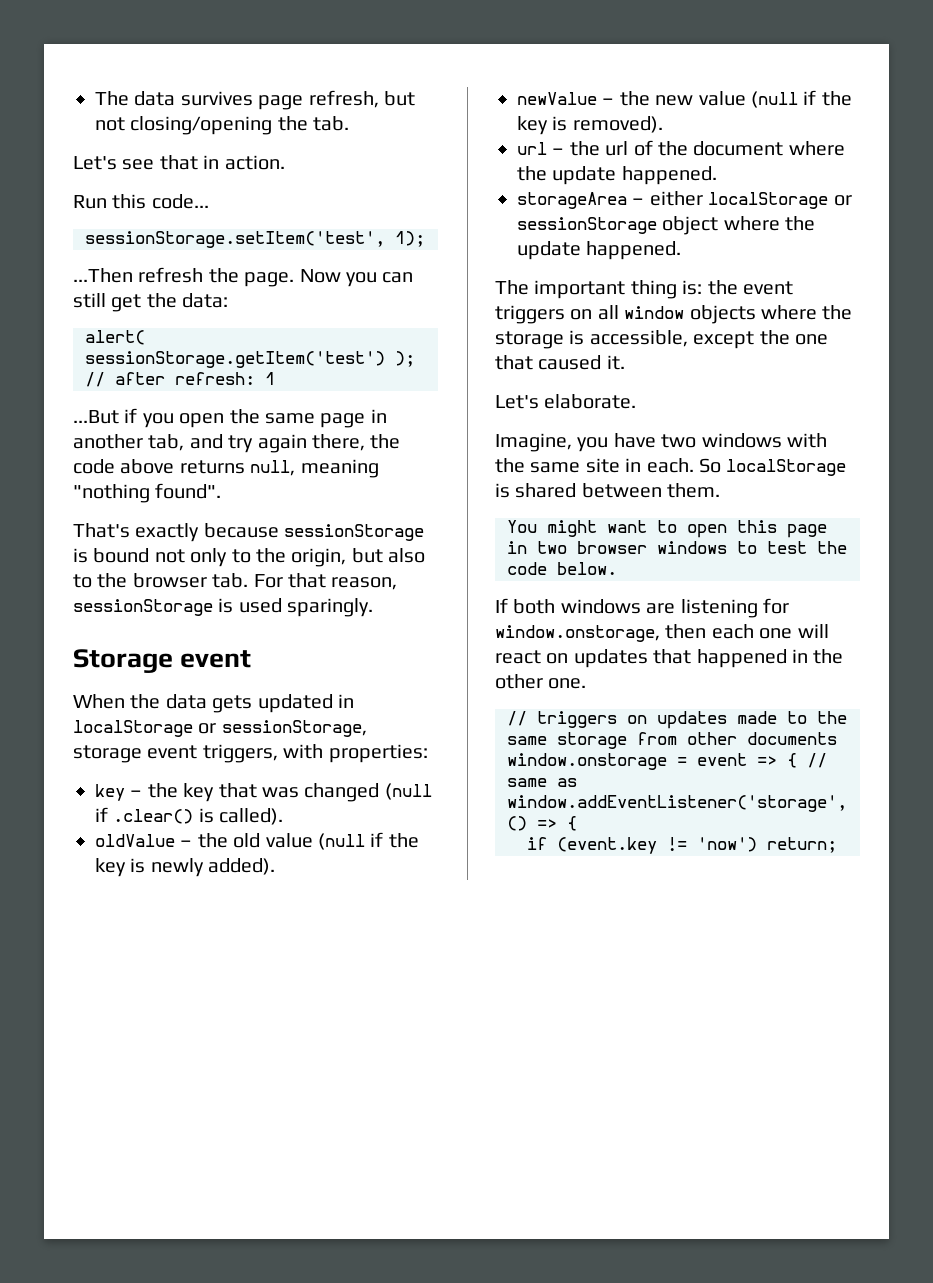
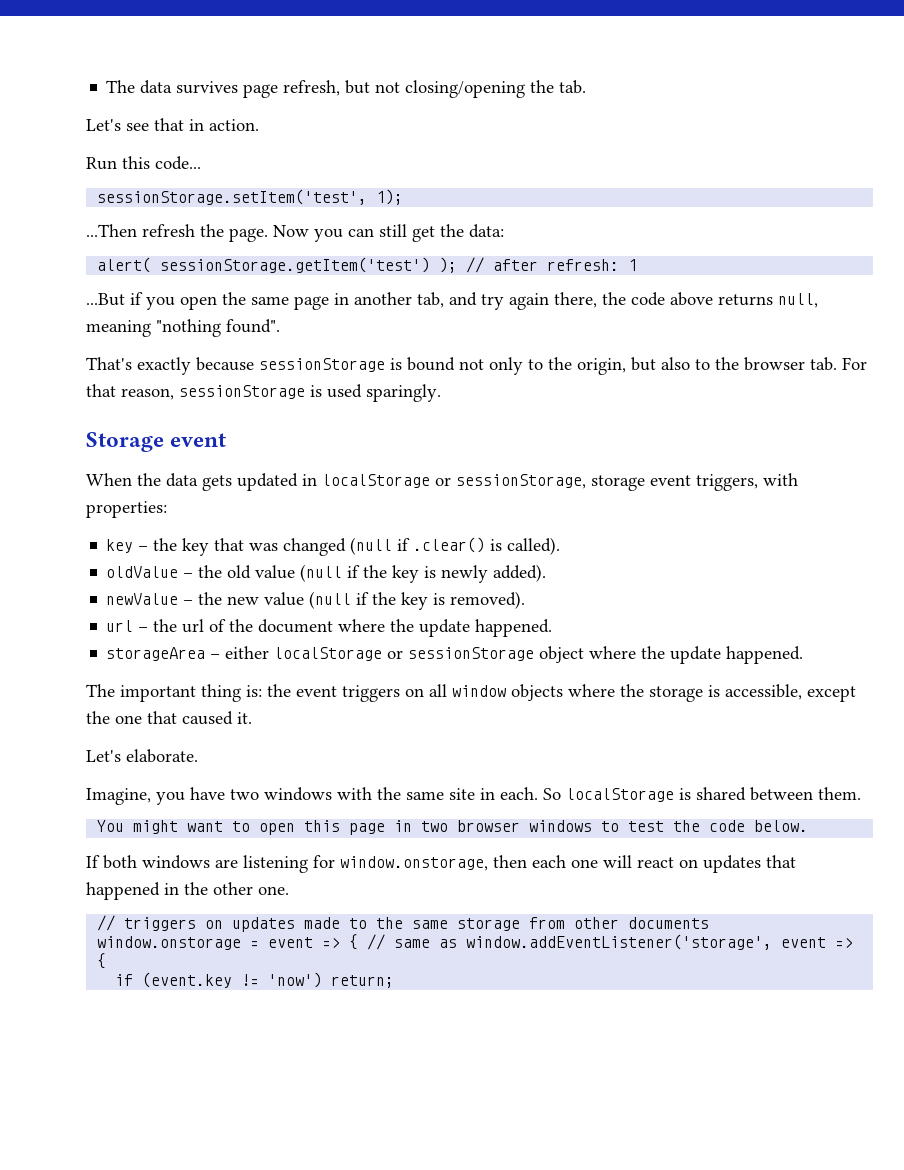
- window.onstorage = event => { // same as window.addEventListener('storage', () => {
+ window.onstorage = event => { // same as window.addEventListener('storage', event => {

